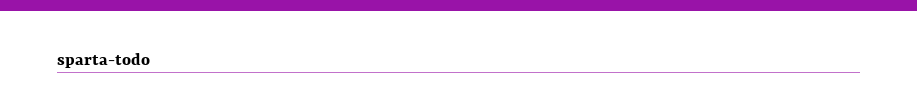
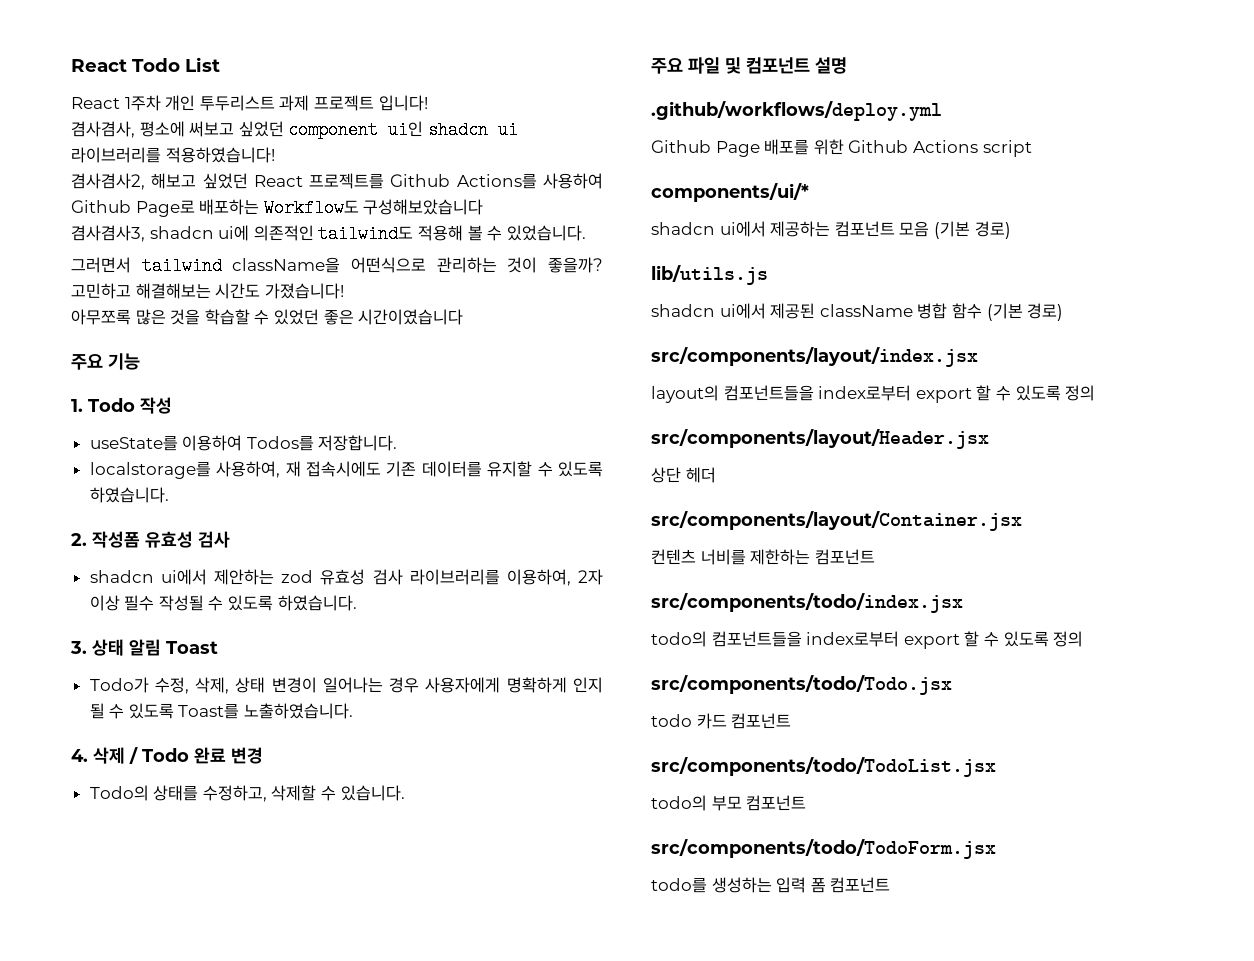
- sparta-todo
+ React Todo List
+ React 1주차 개인 투두리스트 과제 프로젝트 입니다!
+ 겸사겸사, 평소에 써보고 싶었던 component ui인 shadcn ui 라이브러리를 적용하였습니다!
+ 겸사겸사2, 해보고 싶었던 React 프로젝트를 Github Actions를 사용하여 Github Page로 배포하는 Workflow도 구성해보았습니다
+ 겸사겸사3, shadcn ui에 의존적인 tailwind도 적용해 볼 수 있었습니다.
+ 그러면서 tailwind className을 어떤식으로 관리하는 것이 좋을까? 고민하고 해결해보는 시간도 가졌습니다!
+ 아무쪼록 많은 것을 학습할 수 있었던 좋은 시간이였습니다
+ 주요 기능
+ 1. Todo 작성
+ useState를 이용하여 Todos를 저장합니다.
+ localstorage를 사용하여, 재 접속시에도 기존 데이터를 유지할 수 있도록 하였습니다.
+ 2. 작성폼 유효성 검사
+ shadcn ui에서 제안하는 zod 유효성 검사 라이브러리를 이용하여, 2자 이상 필수 작성될 수 있도록 하였습니다.
+ 3. 상태 알림 Toast
+ Todo가 수정, 삭제, 상태 변경이 일어나는 경우 사용자에게 명확하게 인지 될 수 있도록 Toast를 노출하였습니다.
+ 4. 삭제 / Todo 완료 변경
+ Todo의 상태를 수정하고, 삭제할 수 있습니다.
+ 주요 파일 및 컴포넌트 설명
+ .github/workflows/deploy.yml
+ Github Page 배포를 위한 Github Actions script
+ components/ui/*
+ shadcn ui에서 제공하는 컴포넌트 모음 (기본 경로)
+ lib/utils.js
+ shadcn ui에서 제공된 className 병합 함수 (기본 경로)
+ src/components/layout/index.jsx
+ layout의 컴포넌트들을 index로부터 export 할 수 있도록 정의
+ src/components/layout/Header.jsx
+ 상단 헤더
+ src/components/layout/Container.jsx
+ 컨텐츠 너비를 제한하는 컴포넌트
+ src/components/todo/index.jsx
+ todo의 컴포넌트들을 index로부터 export 할 수 있도록 정의
+ src/components/todo/Todo.jsx
+ todo 카드 컴포넌트
+ src/components/todo/TodoList.jsx
+ todo의 부모 컴포넌트
+ src/components/todo/TodoForm.jsx
+ todo를 생성하는 입력 폼 컴포넌트

